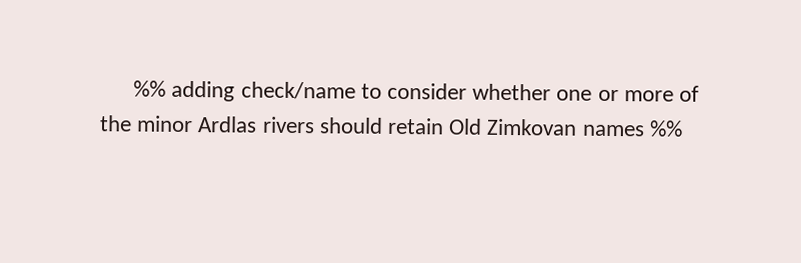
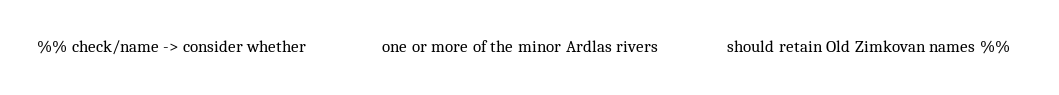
- %% adding check/name to consider whether one or more of the minor Ardlas rivers should retain Old Zimkovan names %%
+ %% check/name -> consider whether one or more of the minor Ardlas rivers should retain Old Zimkovan names %%

